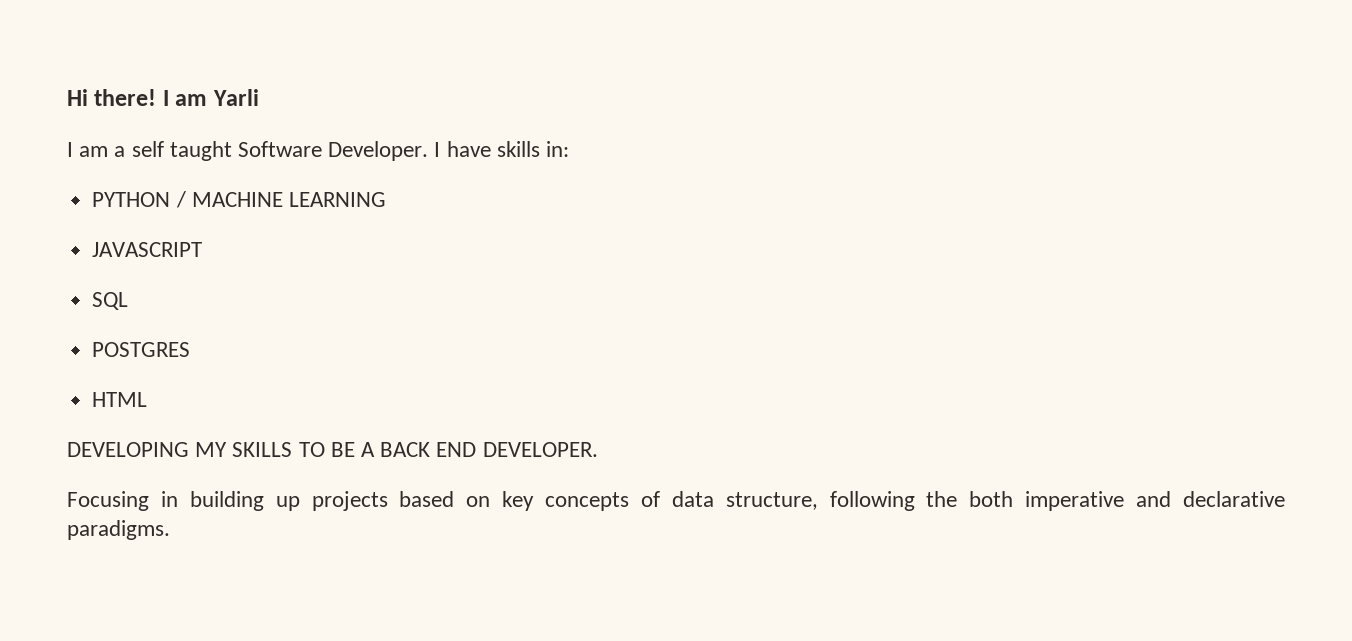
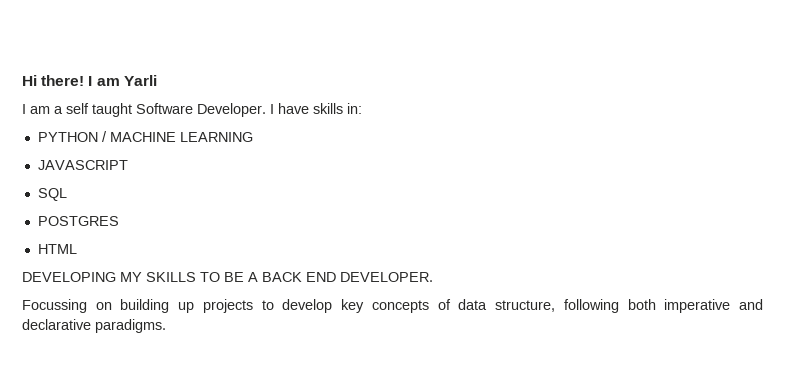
- Focusing in building up projects based on key concepts of data structure, following the both imperative and declarative paradigms.
+ Focussing on building up projects to develop key concepts of data structure, following both imperative and declarative paradigms.

